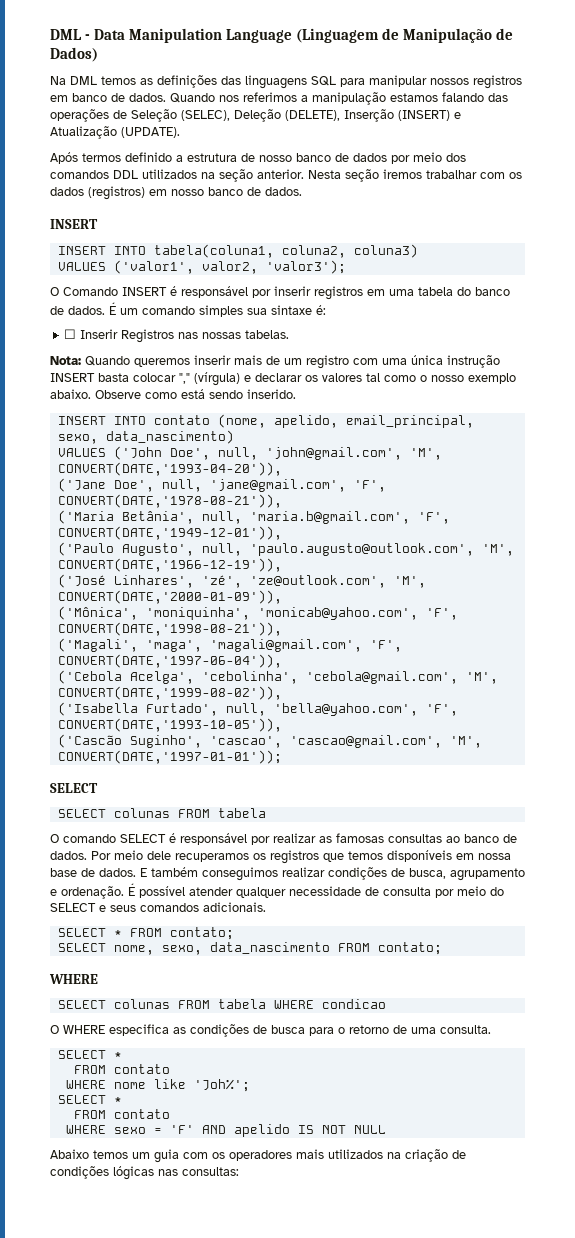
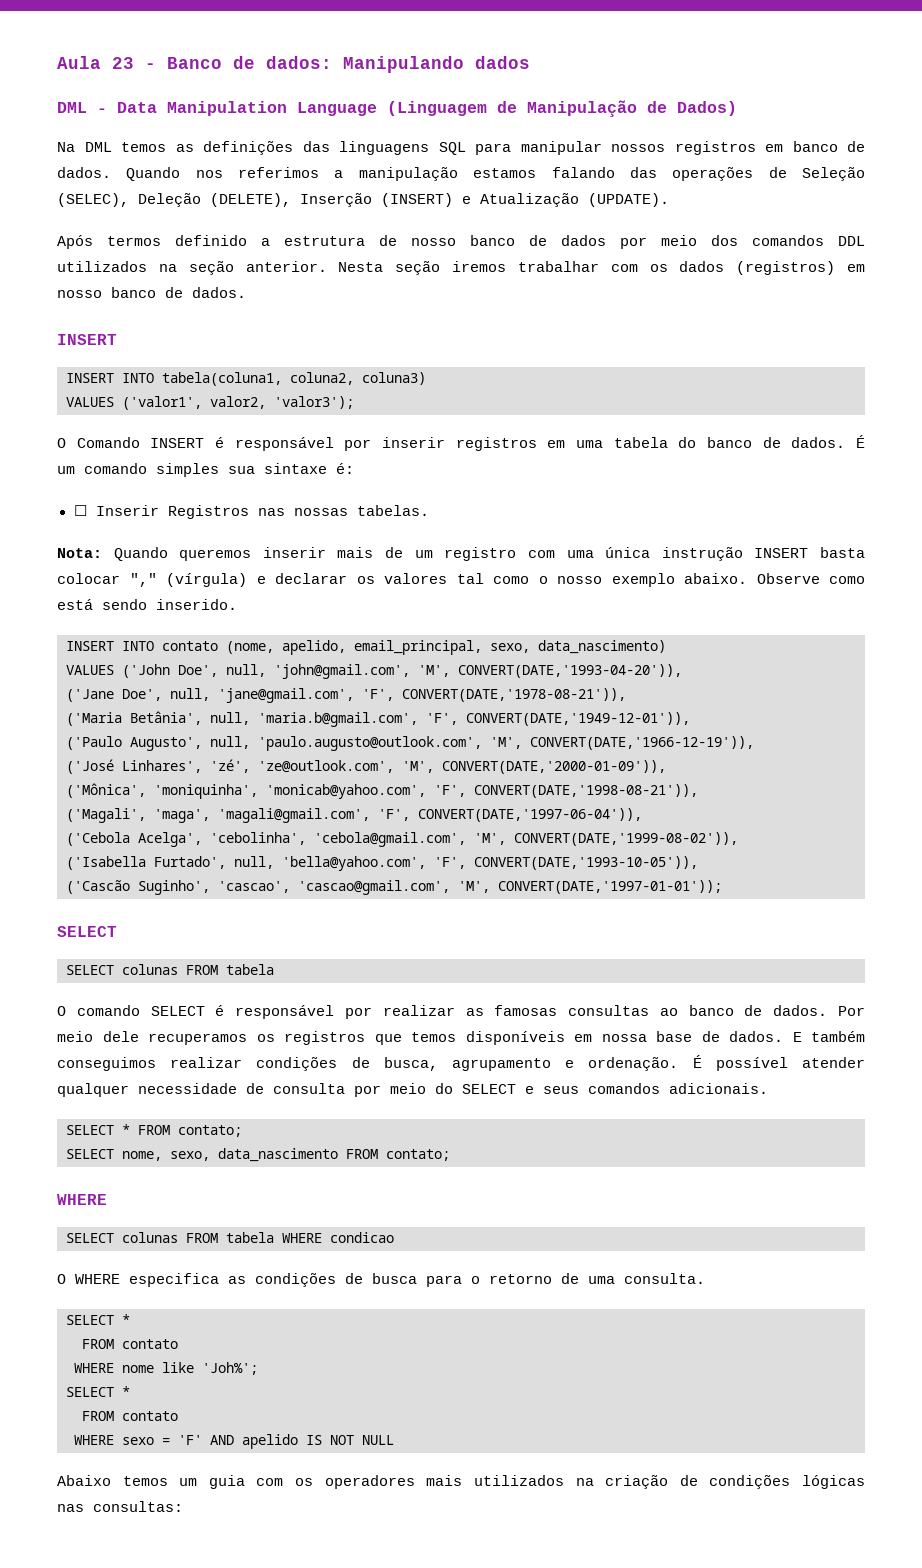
+ Aula 23 - Banco de dados: Manipulando dados

